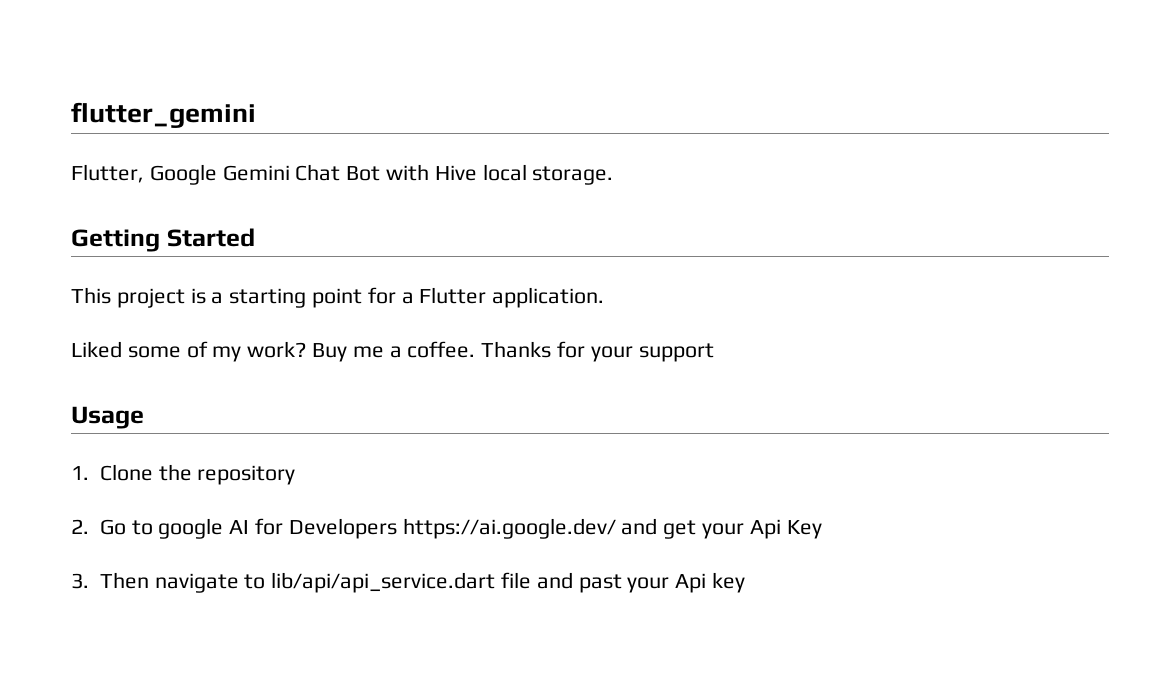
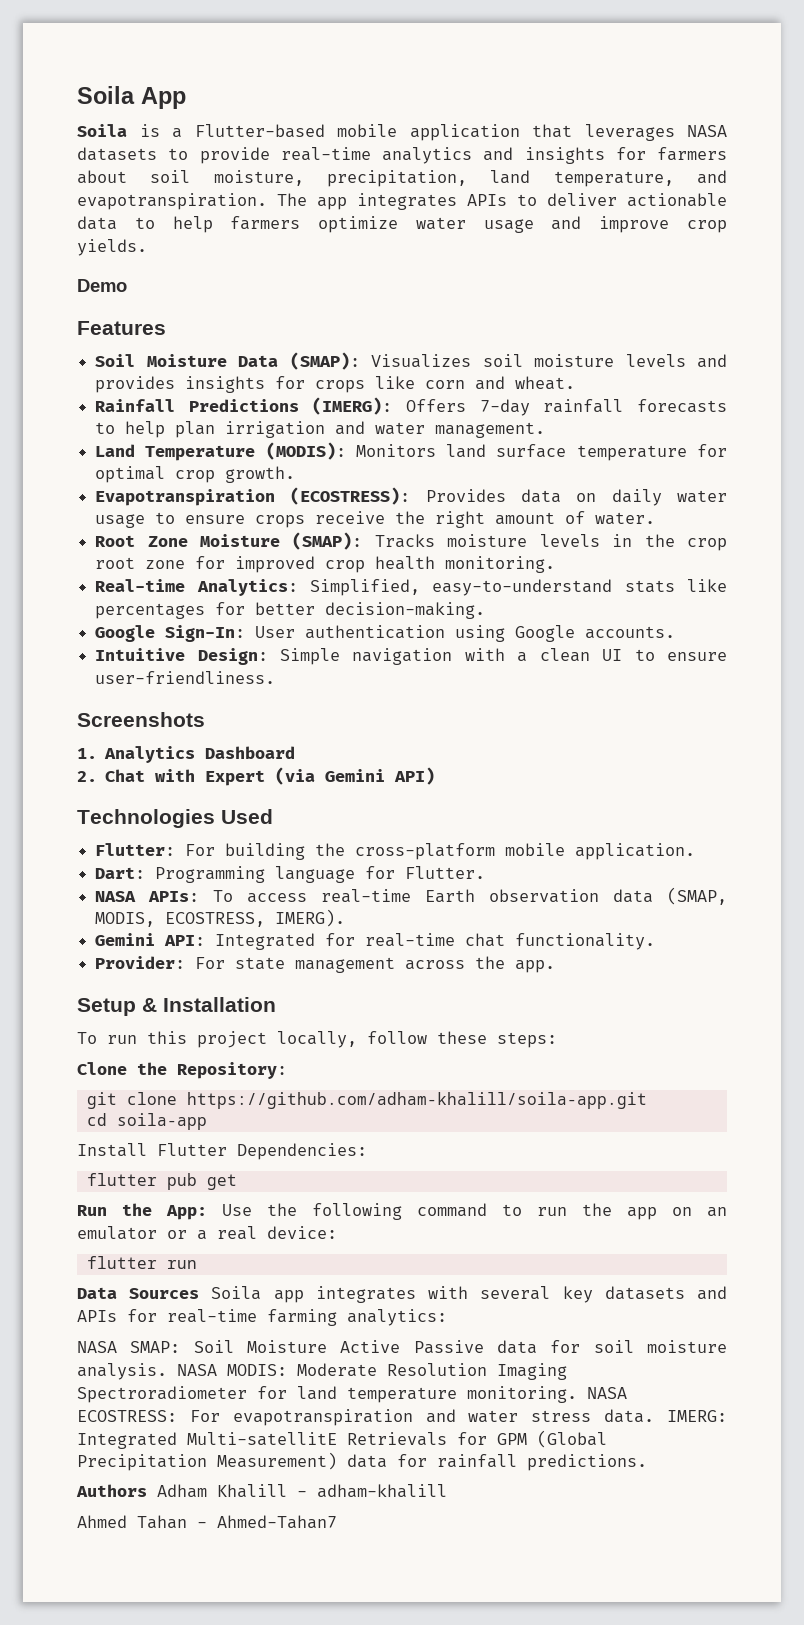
- flutter_gemini
- Flutter, Google Gemini Chat Bot with Hive local storage.
- Getting Started
- This project is a starting point for a Flutter application.
- Liked some of my work? Buy me a coffee. Thanks for your support
- Usage
- 1. Clone the repository
- 2. Go to google AI for Developers https://ai.google.dev/ and get your Api Key
- 3. Then navigate to lib/api/api_service.dart file and past your Api key
+ Soila App
+ Soila is a Flutter-based mobile application that leverages NASA datasets to provide real-time analytics and insights for farmers about soil moisture, precipitation, land temperature, and evapotranspiration. The app integrates APIs to deliver actionable data to help farmers optimize water usage and improve crop yields.
+ Demo
+ Features
+ Soil Moisture Data (SMAP): Visualizes soil moisture levels and provides insights for crops like corn and wheat.
+ Rainfall Predictions (IMERG): Offers 7-day rainfall forecasts to help plan irrigation and water management.
+ Land Temperature (MODIS): Monitors land surface temperature for optimal crop growth.
+ Evapotranspiration (ECOSTRESS): Provides data on daily water usage to ensure crops receive the right amount of water.
+ Root Zone Moisture (SMAP): Tracks moisture levels in the crop root zone for improved crop health monitoring.
+ Real-time Analytics: Simplified, easy-to-understand stats like percentages for better decision-making.
+ Google Sign-In: User authentication using Google accounts.
+ Intuitive Design: Simple navigation with a clean UI to ensure user-friendliness.
+ Screenshots
+ 1. Analytics Dashboard
+ 2. Chat with Expert (via Gemini API)
+ Technologies Used
+ Flutter: For building the cross-platform mobile application.
+ Dart: Programming language for Flutter.
+ NASA APIs: To access real-time Earth observation data (SMAP, MODIS, ECOSTRESS, IMERG).
+ Gemini API: Integrated for real-time chat functionality.
+ Provider: For state management across the app.
+ Setup & Installation
+ To run this project locally, follow these steps:
+ Clone the Repository:
+ git clone https://github.com/adham-khalill/soila-app.git
+ cd soila-app
+ Install Flutter Dependencies:
+ flutter pub get
+ Run the App: Use the following command to run the app on an emulator or a real device:
+ flutter run
+ Data Sources Soila app integrates with several key datasets and APIs for real-time farming analytics:
+ NASA SMAP: Soil Moisture Active Passive data for soil moisture analysis. NASA MODIS: Moderate Resolution Imaging Spectroradiometer for land temperature monitoring. NASA ECOSTRESS: For evapotranspiration and water stress data. IMERG: Integrated Multi-satellitE Retrievals for GPM (Global Precipitation Measurement) data for rainfall predictions.
+ Authors Adham Khalill - adham-khalill
+ Ahmed Tahan - Ahmed-Tahan7

